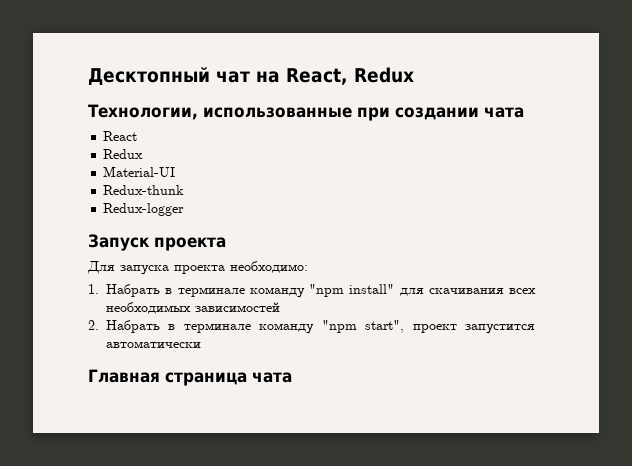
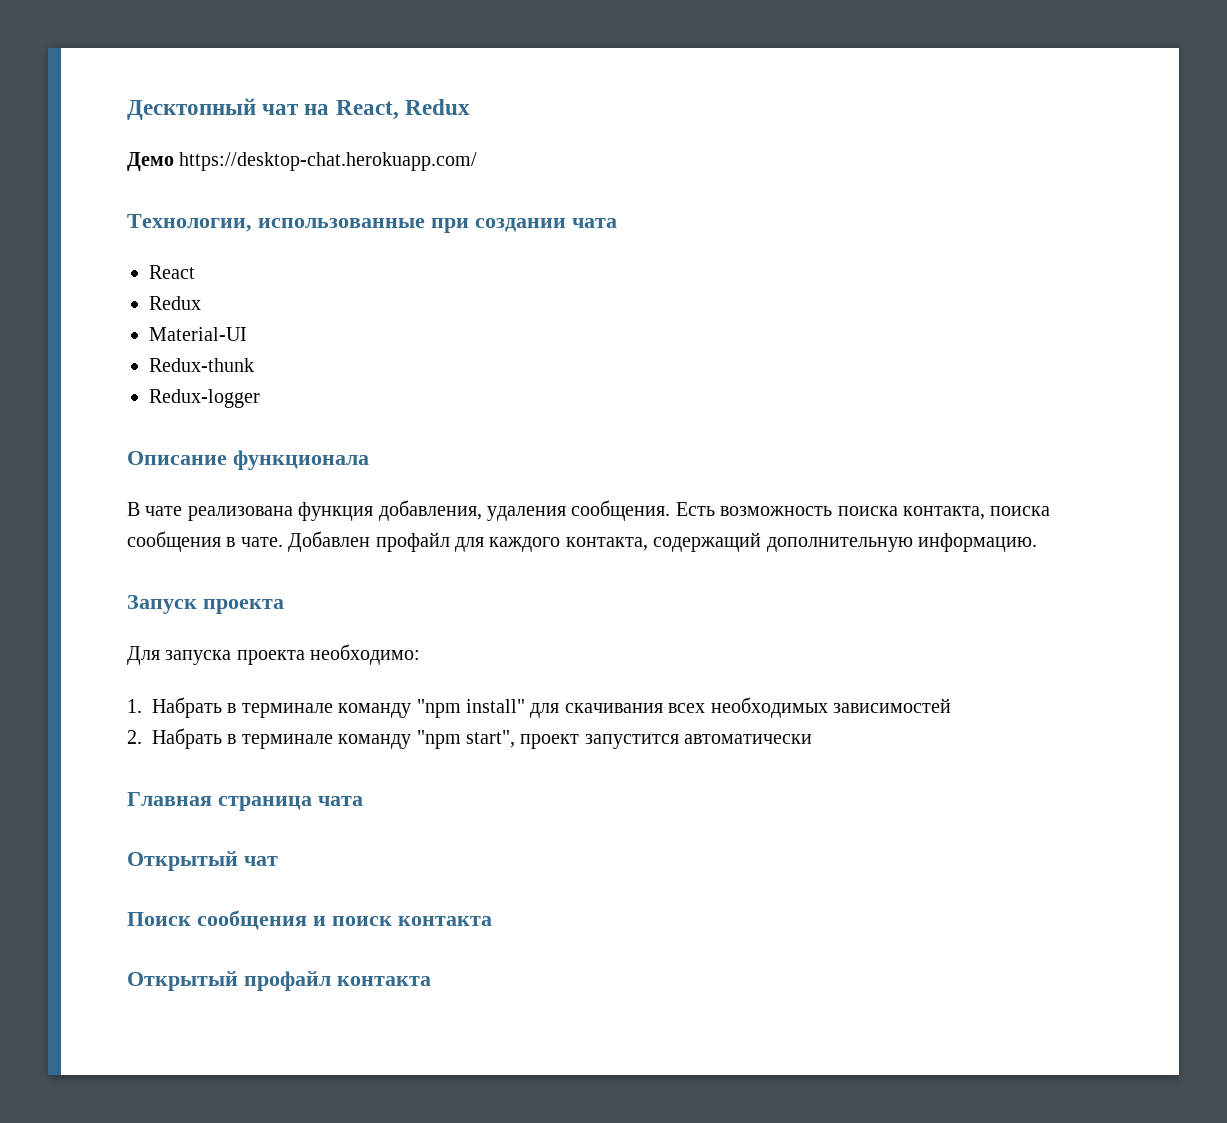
+ Демо https://desktop-chat.herokuapp.com/
+ Описание функционала
+ В чате реализована функция добавления, удаления сообщения. Есть возможность поиска контакта, поиска сообщения в чате. Добавлен профайл для каждого контакта, содержащий дополнительную информацию.
+ Открытый чат
+ Поиск сообщения и поиск контакта
+ Открытый профайл контакта

